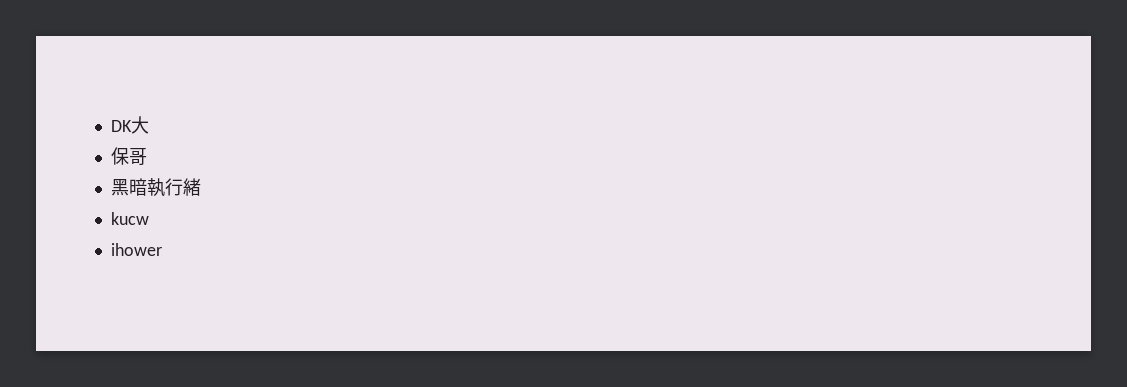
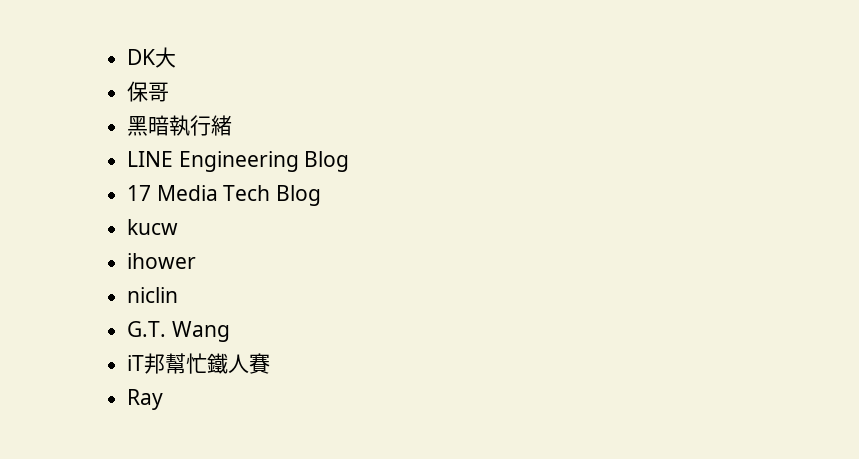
+ LINE Engineering Blog
+ 17 Media Tech Blog
  kucw
  ihower
+ niclin
+ G.T. Wang
+ iT邦幫忙鐵人賽
+ Ray

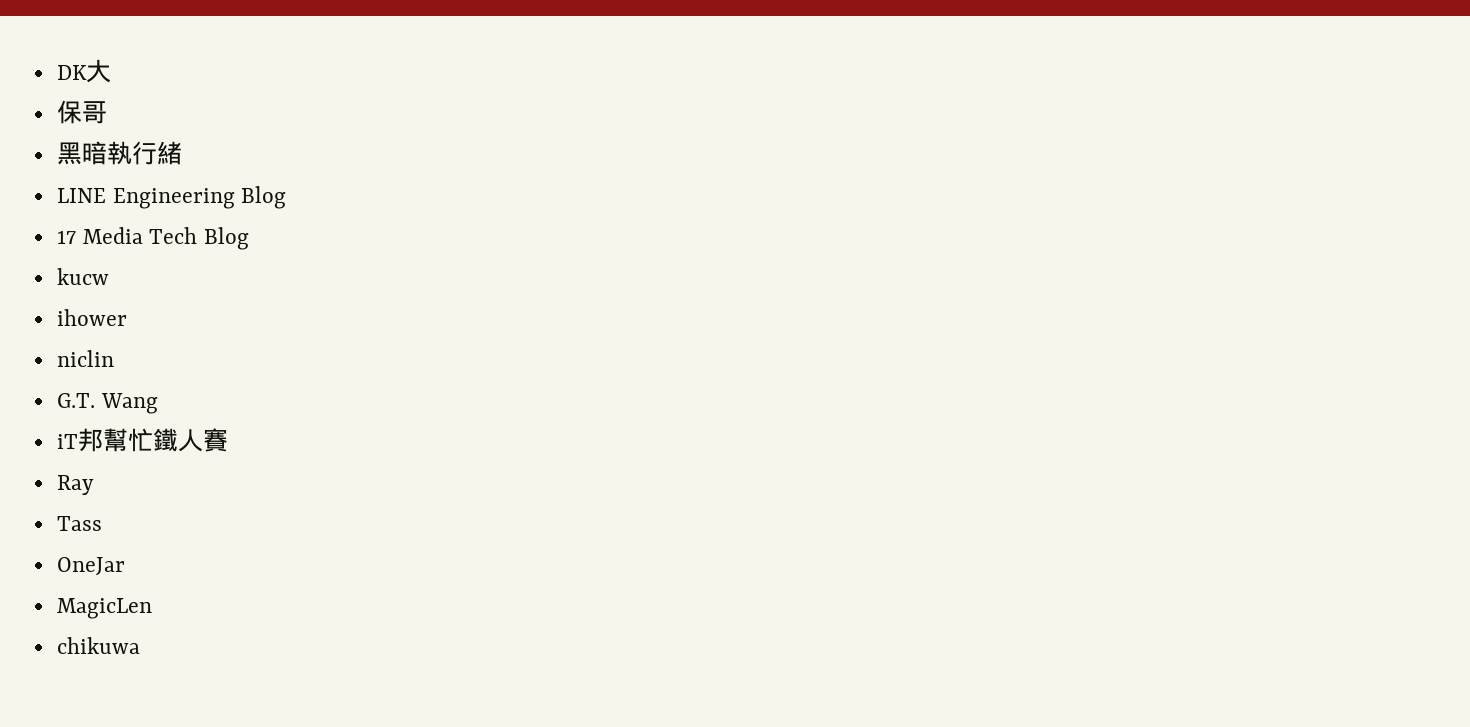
+ Tass
+ OneJar
+ MagicLen
+ chikuwa

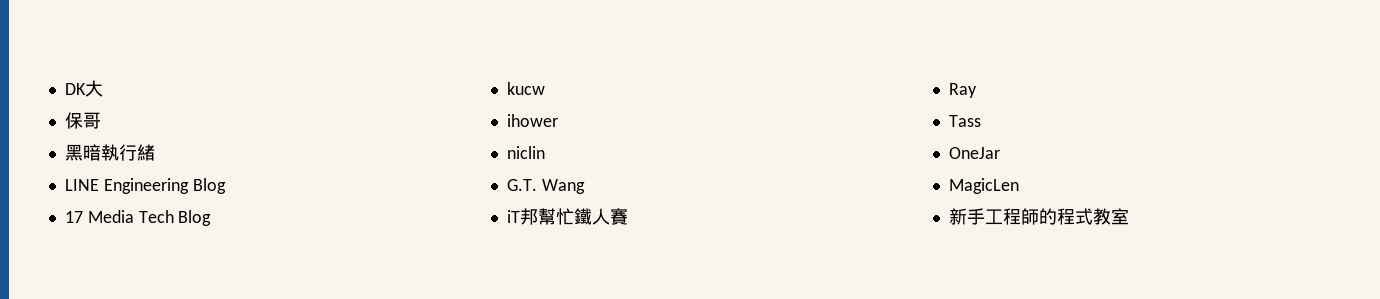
- chikuwa
+ 新手工程師的程式教室

